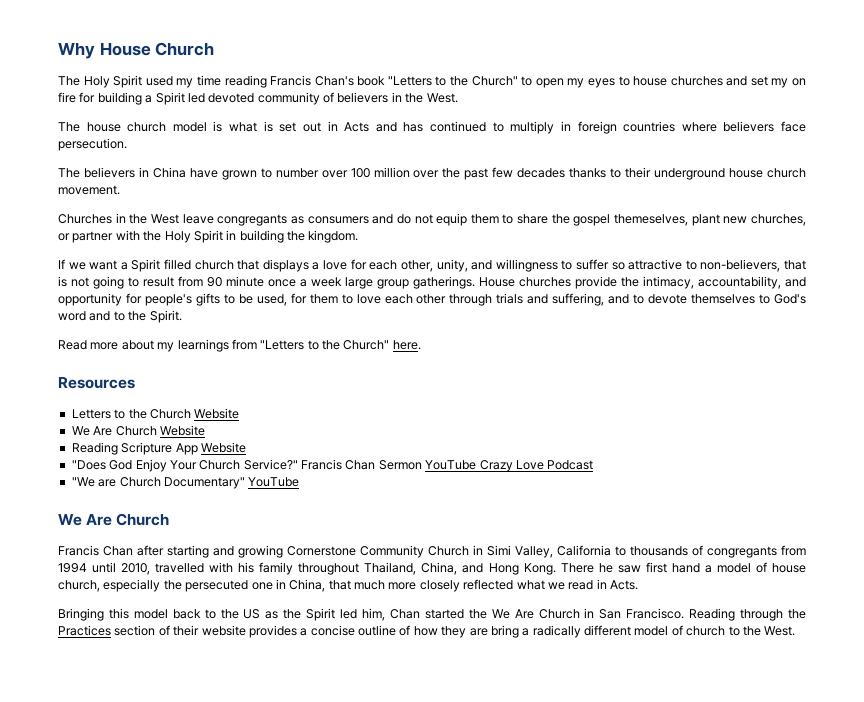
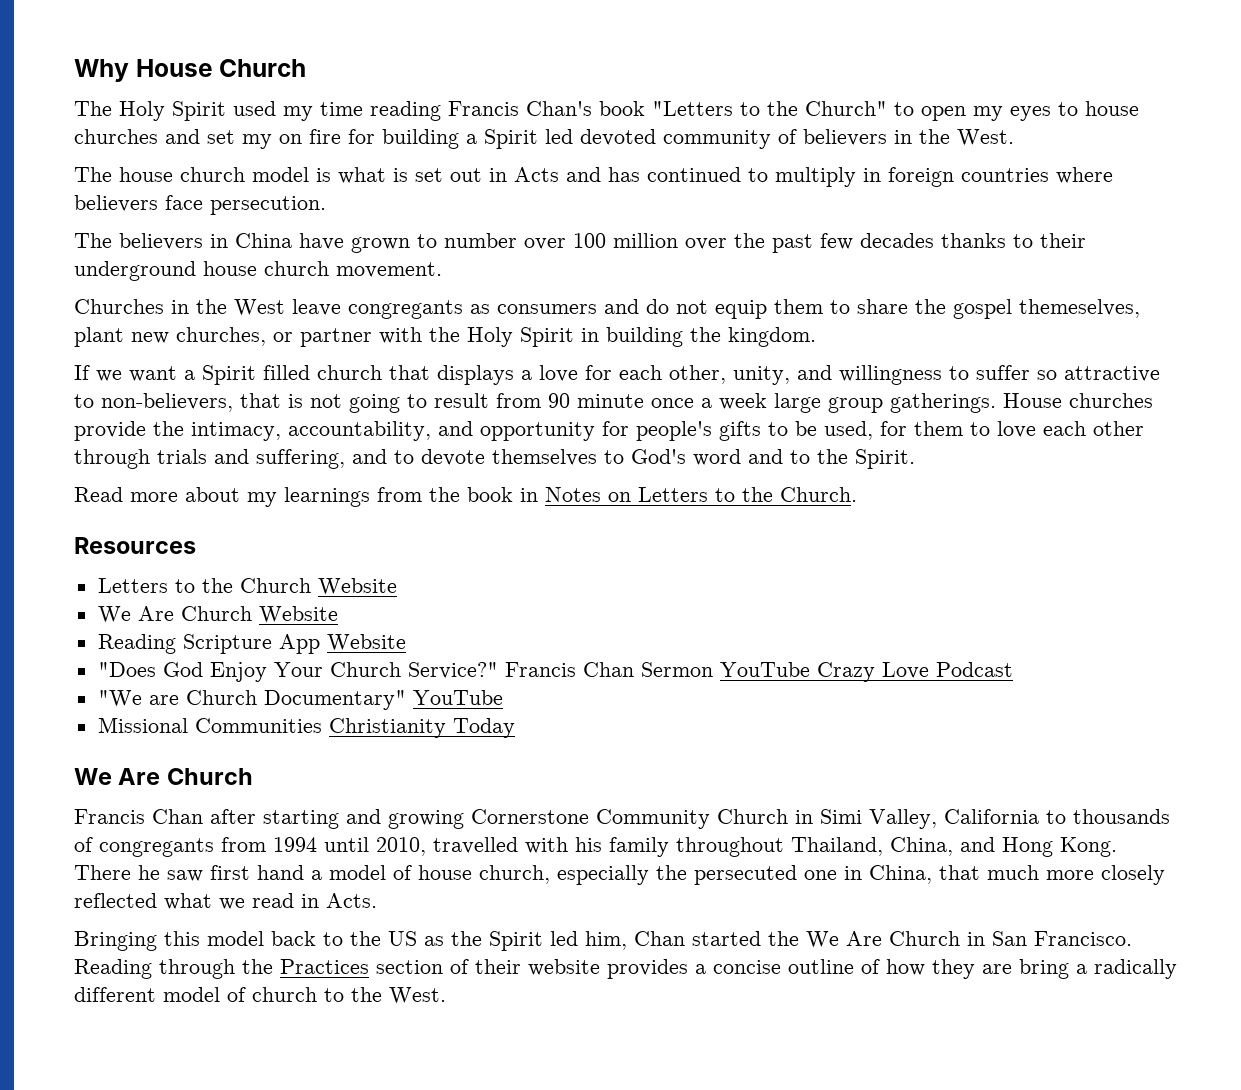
- Read more about my learnings from "Letters to the Church" here.
+ Read more about my learnings from the book in Notes on Letters to the Church.
+ Missional Communities Christianity Today

